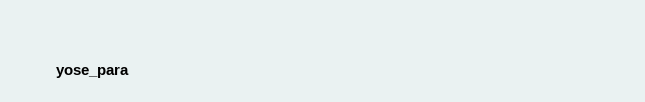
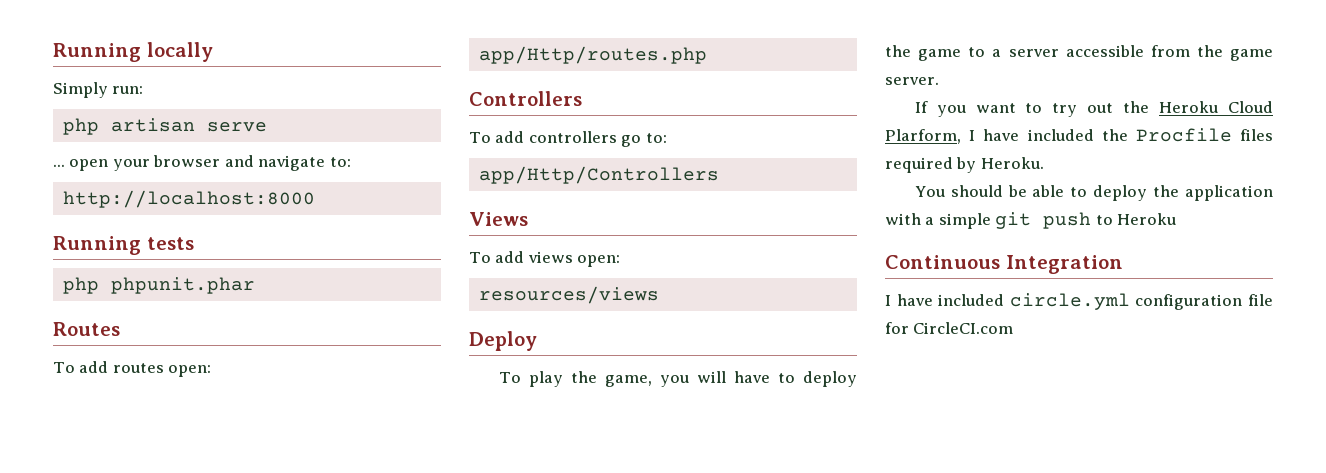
- yose_para
+ Running locally
+ Simply run:
+ php artisan serve
+ ... open your browser and navigate to:
+ http://localhost:8000
+ Running tests
+ php phpunit.phar
+ Routes
+ To add routes open:
+ app/Http/routes.php
+ Controllers
+ To add controllers go to:
+ app/Http/Controllers
+ Views
+ To add views open:
+ resources/views
+ Deploy
+ To play the game, you will have to deploy the game to a server accessible from the game server.
+ If you want to try out the Heroku Cloud Plarform, I have included the Procfile files required by Heroku.
+ You should be able to deploy the application with a simple git push to Heroku
+ Continuous Integration
+ I have included circle.yml configuration file for CircleCI.com

